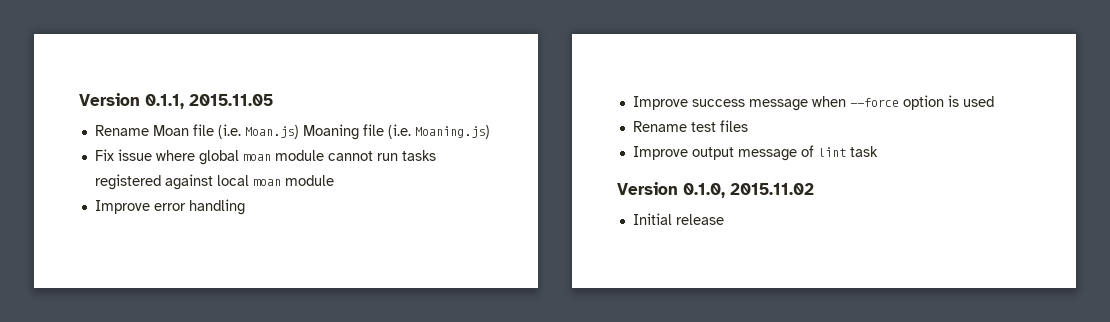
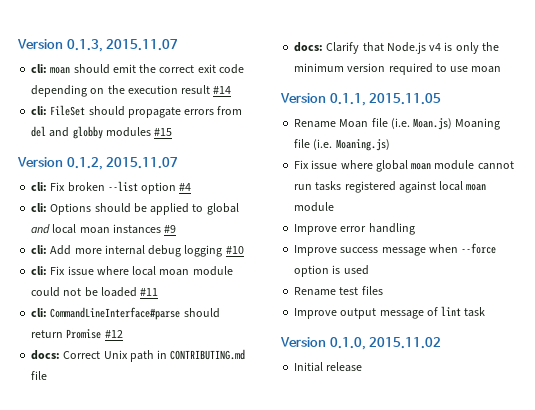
+ Version 0.1.3, 2015.11.07
+ cli: moan should emit the correct exit code depending on the execution result #14
+ cli: FileSet should propagate errors from del and globby modules #15
+ Version 0.1.2, 2015.11.07
+ cli: Fix broken --list option #4
+ cli: Options should be applied to global and local moan instances #9
+ cli: Add more internal debug logging #10
+ cli: Fix issue where local moan module could not be loaded #11
+ cli: CommandLineInterface#parse should return Promise #12
+ docs: Correct Unix path in CONTRIBUTING.md file
+ docs: Clarify that Node.js v4 is only the minimum version required to use moan

